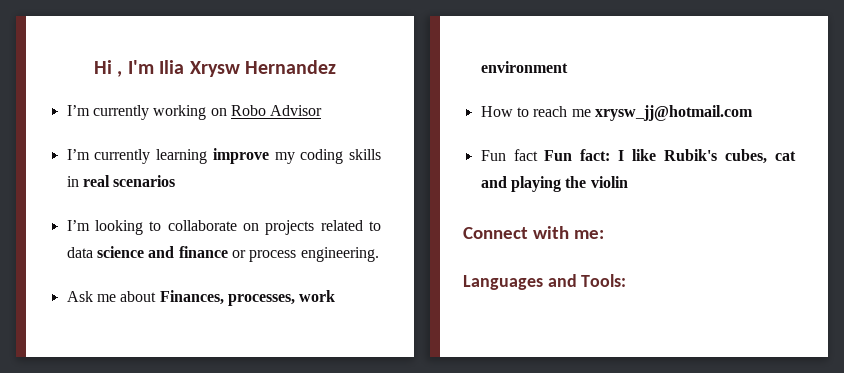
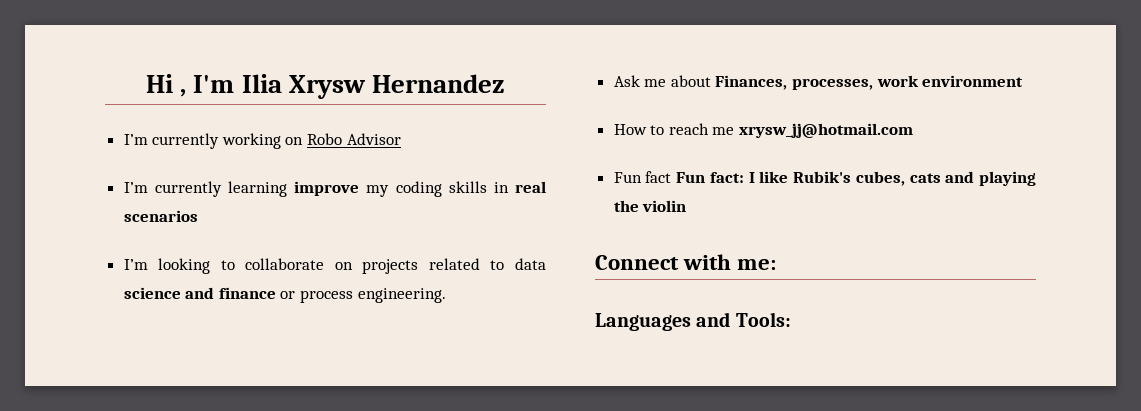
- Fun fact Fun fact: I like Rubik's cubes, cat and playing the violin
+ Fun fact Fun fact: I like Rubik's cubes, cats and playing the violin

